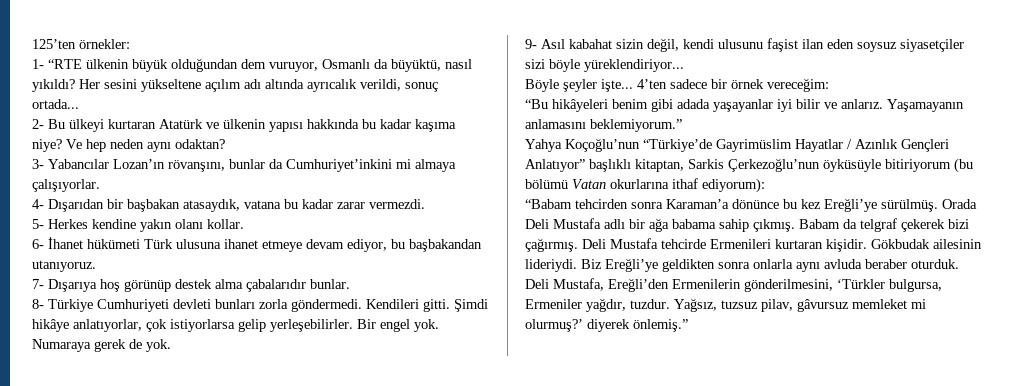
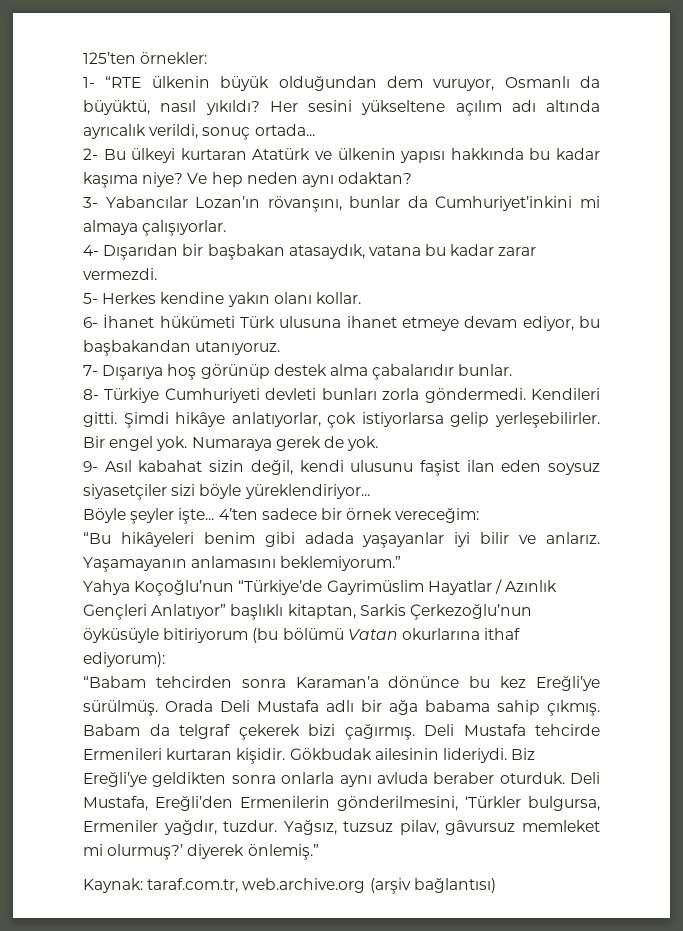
+ Kaynak: taraf.com.tr, web.archive.org (arşiv bağlantısı)

